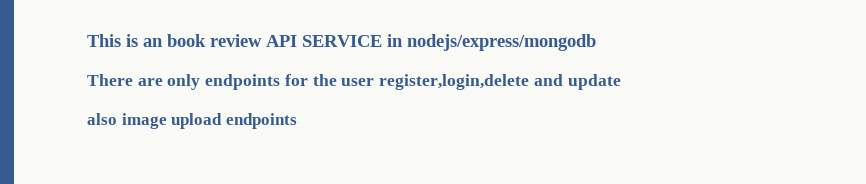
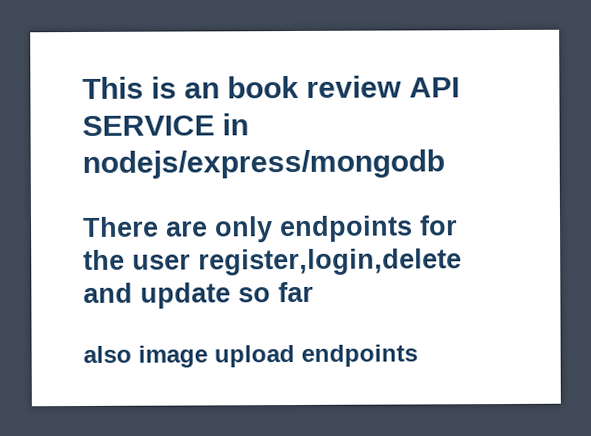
- There are only endpoints for the user register,login,delete and update
+ There are only endpoints for the user register,login,delete and update so far

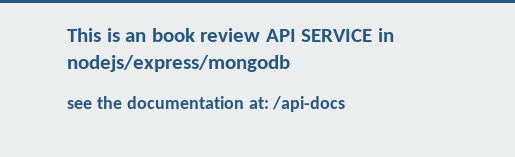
- There are only endpoints for the user register,login,delete and update so far
- also image upload endpoints
+ see the documentation at: /api-docs

